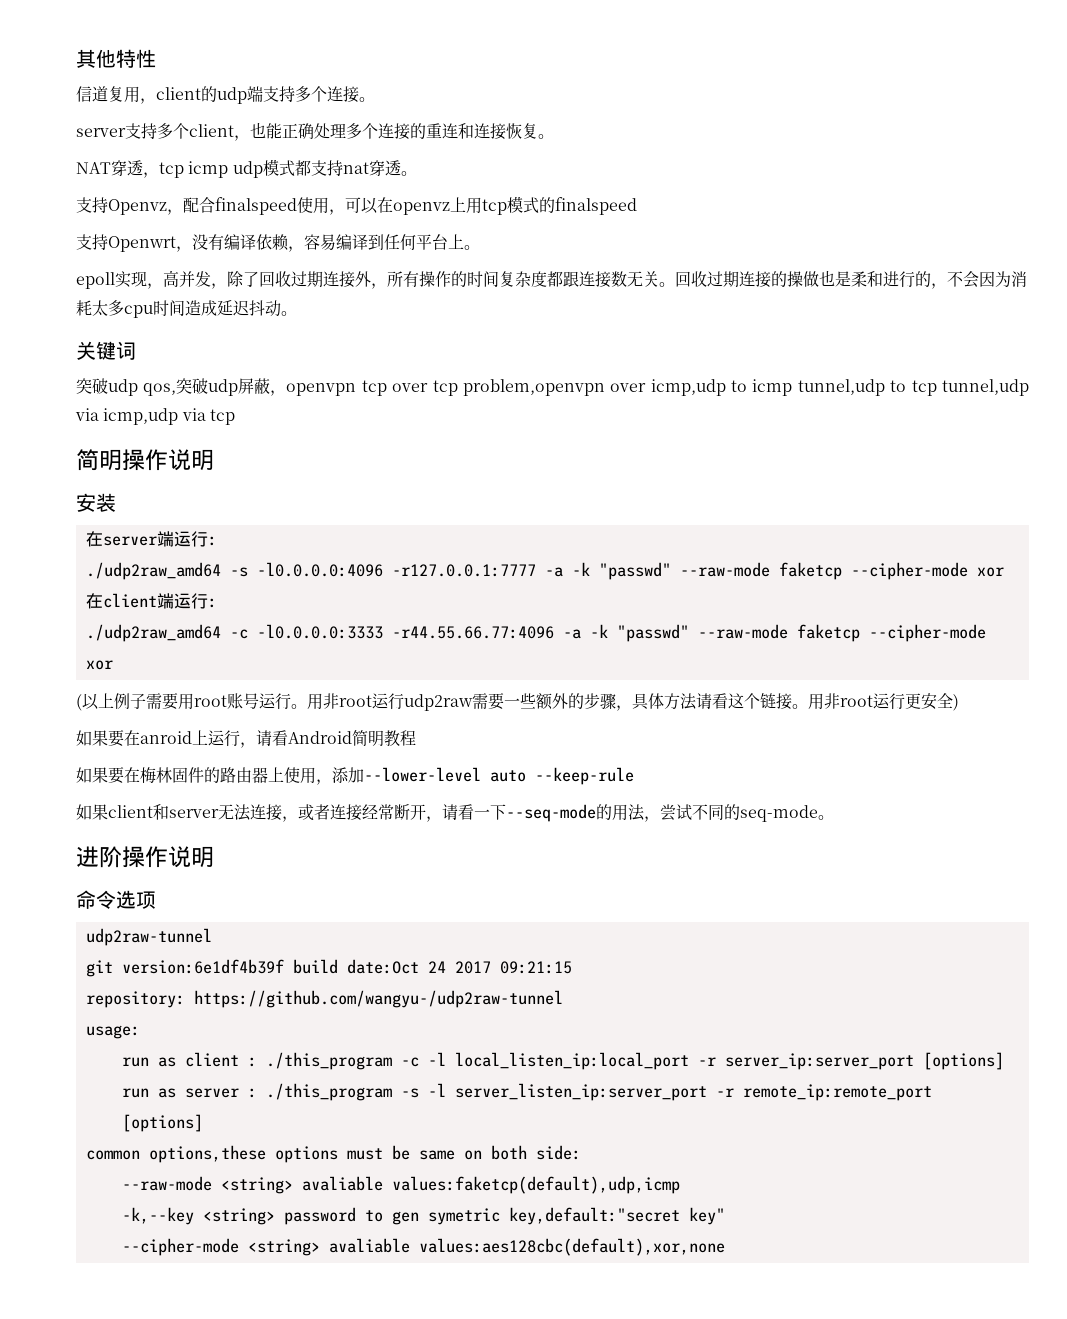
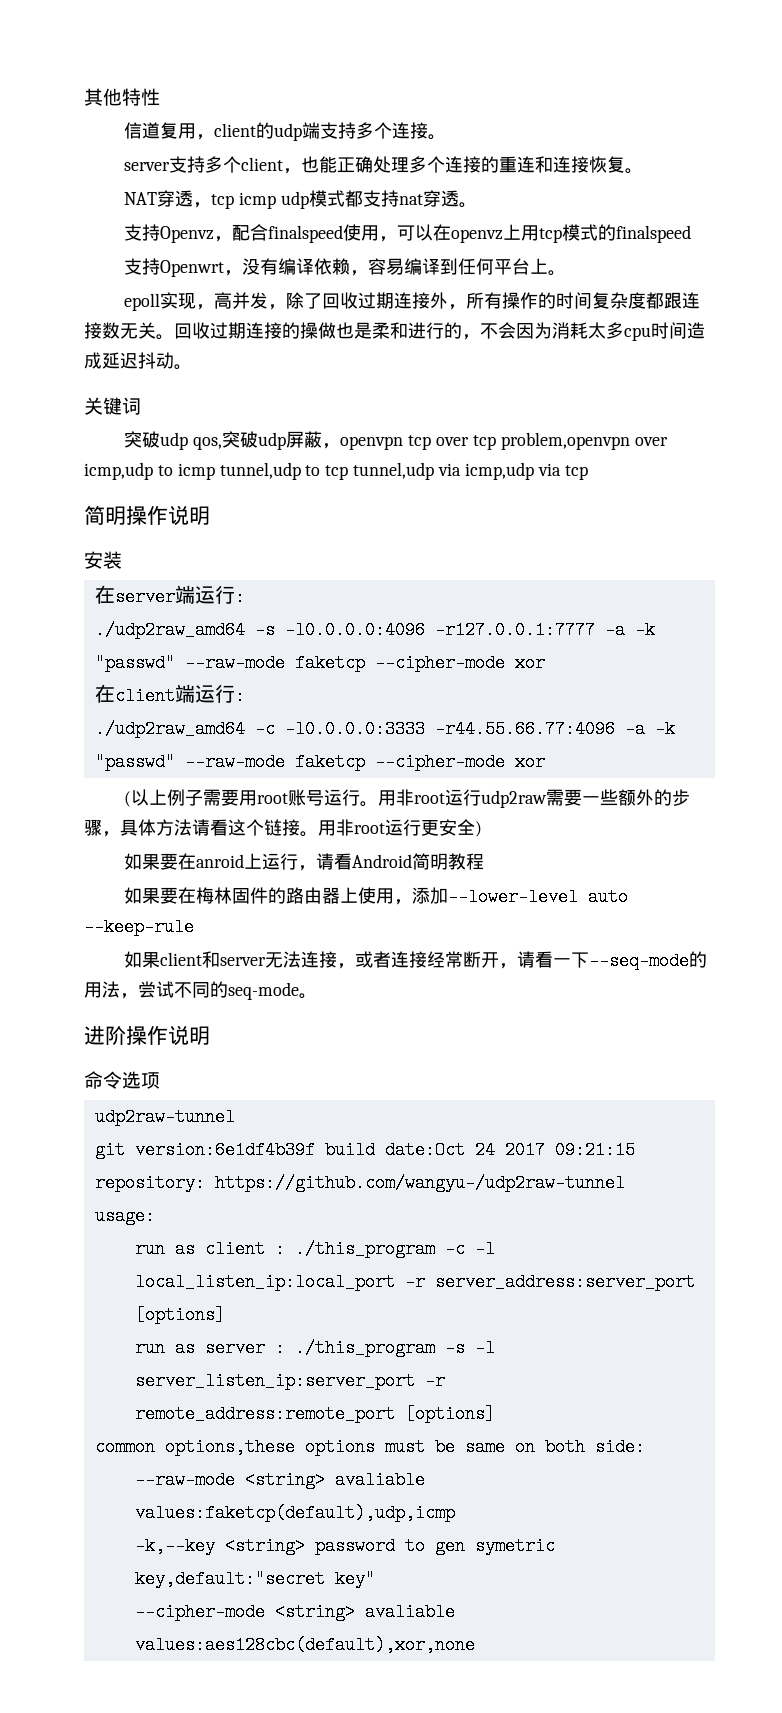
- run as client : ./this_program -c -l local_listen_ip:local_port -r server_ip:server_port [options]
+ run as client : ./this_program -c -l local_listen_ip:local_port -r server_address:server_port [options]
- run as server : ./this_program -s -l server_listen_ip:server_port -r remote_ip:remote_port [options]
+ run as server : ./this_program -s -l server_listen_ip:server_port -r remote_address:remote_port [options]

